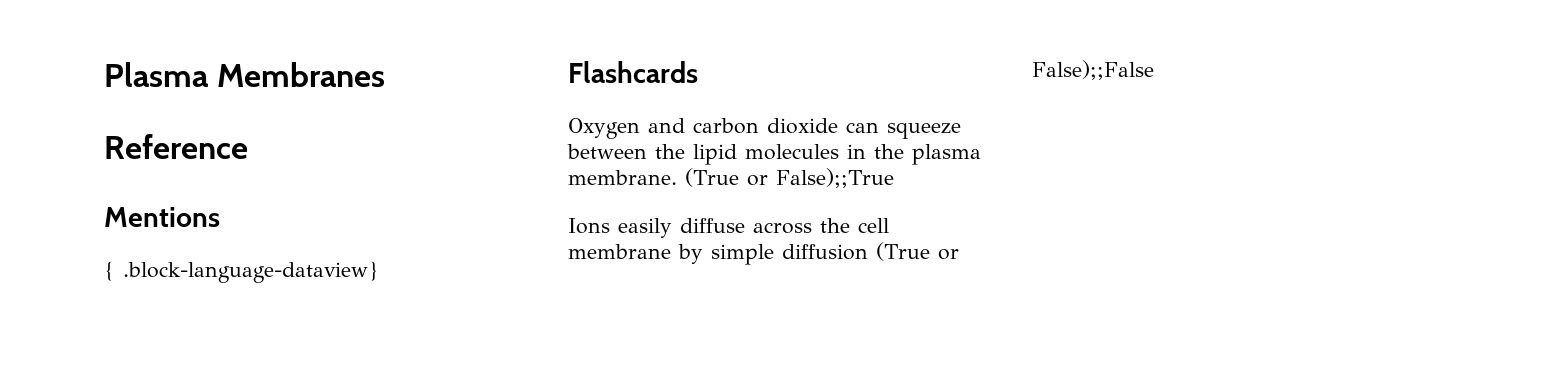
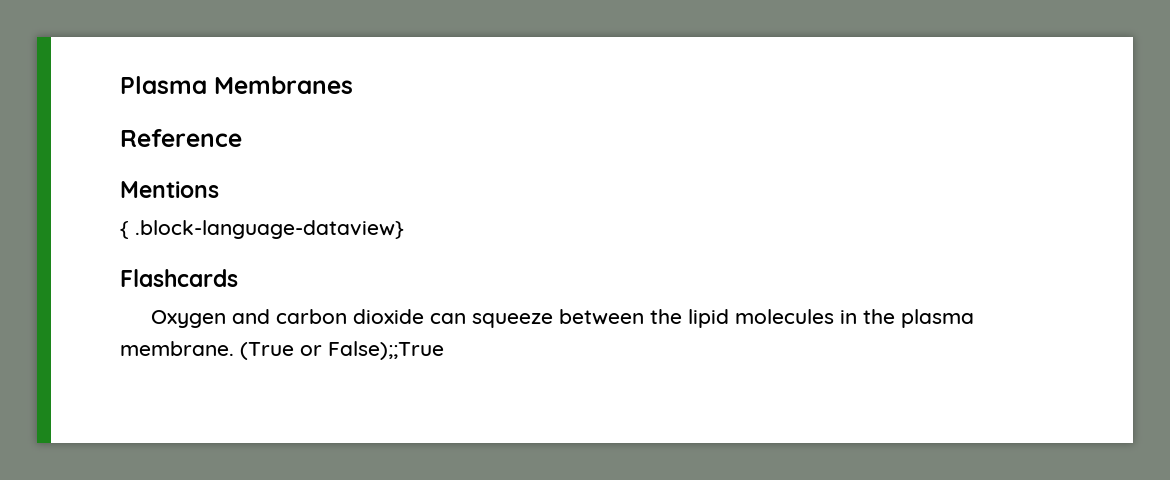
- Ions easily diffuse across the cell membrane by simple diffusion (True or False);;False

